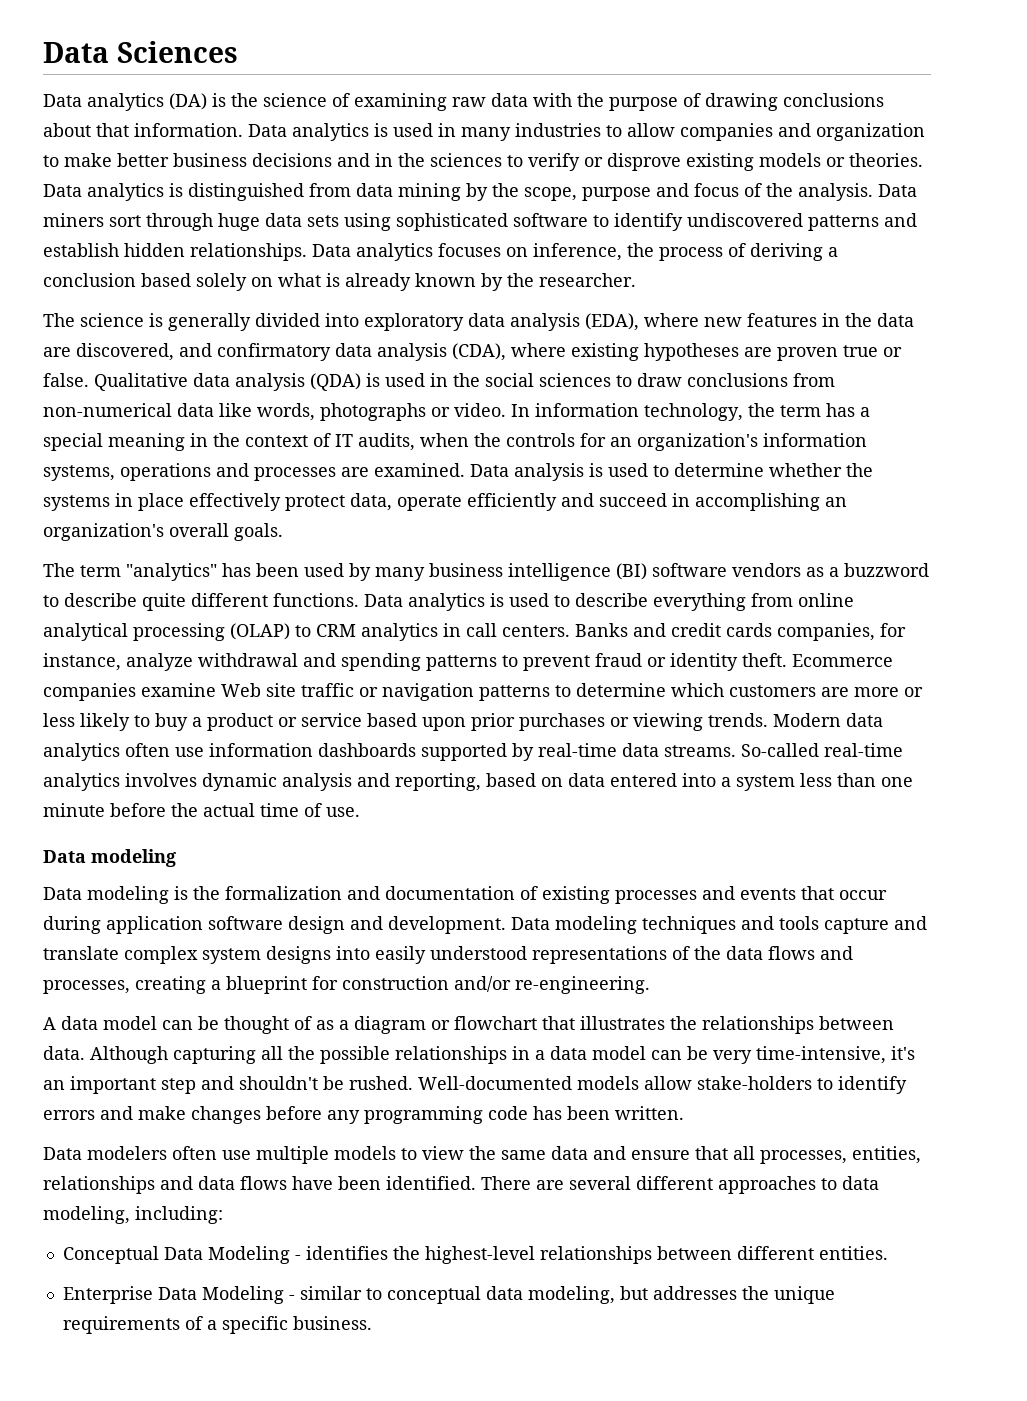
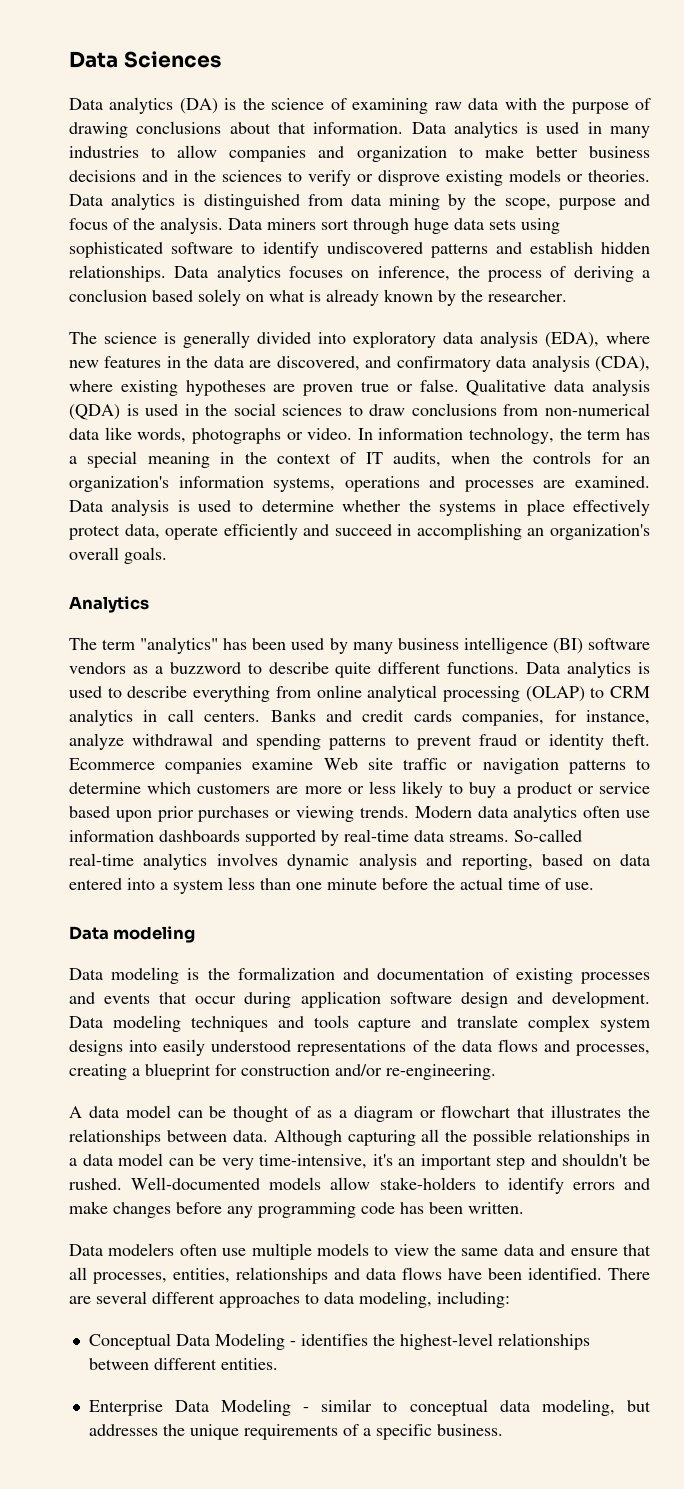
+ Analytics

